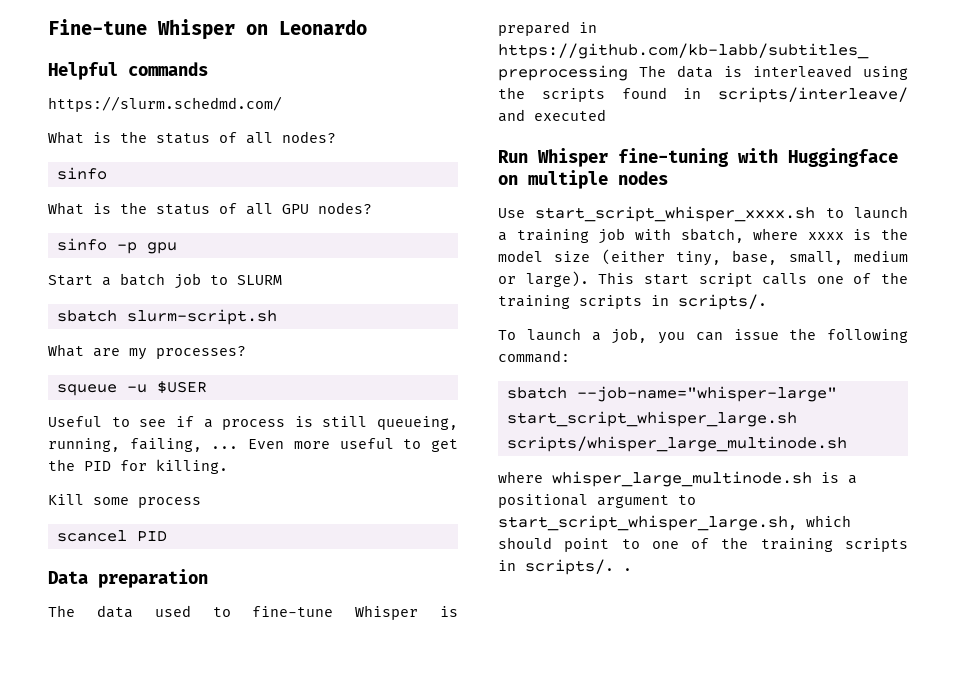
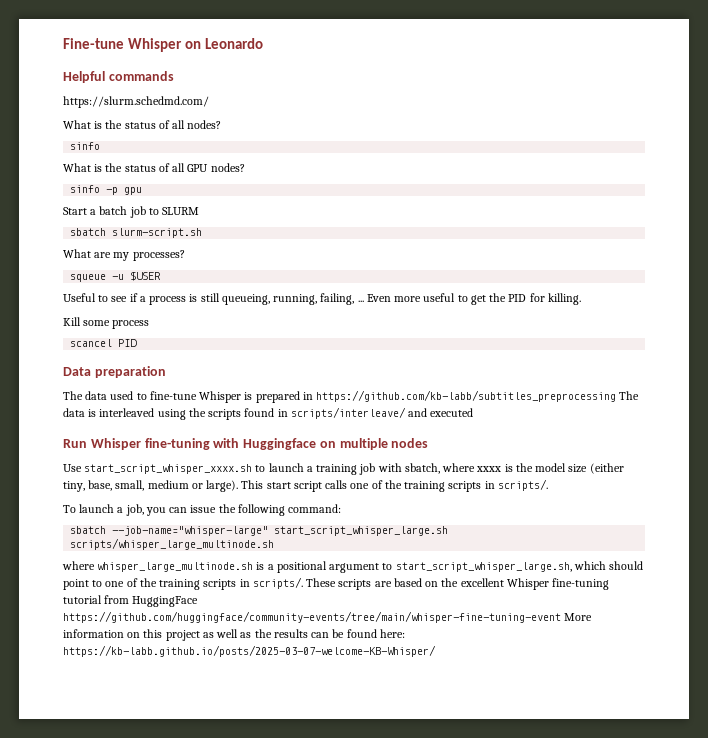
- where whisper_large_multinode.sh is a positional argument to start_script_whisper_large.sh, which should point to one of the training scripts in scripts/. .
+ where whisper_large_multinode.sh is a positional argument to start_script_whisper_large.sh, which should point to one of the training scripts in scripts/. These scripts are based on the excellent Whisper fine-tuning tutorial from HuggingFace https://github.com/huggingface/community-events/tree/main/whisper-fine-tuning-event More information on this project as well as the results can be found here: https://kb-labb.github.io/posts/2025-03-07-welcome-KB-Whisper/

